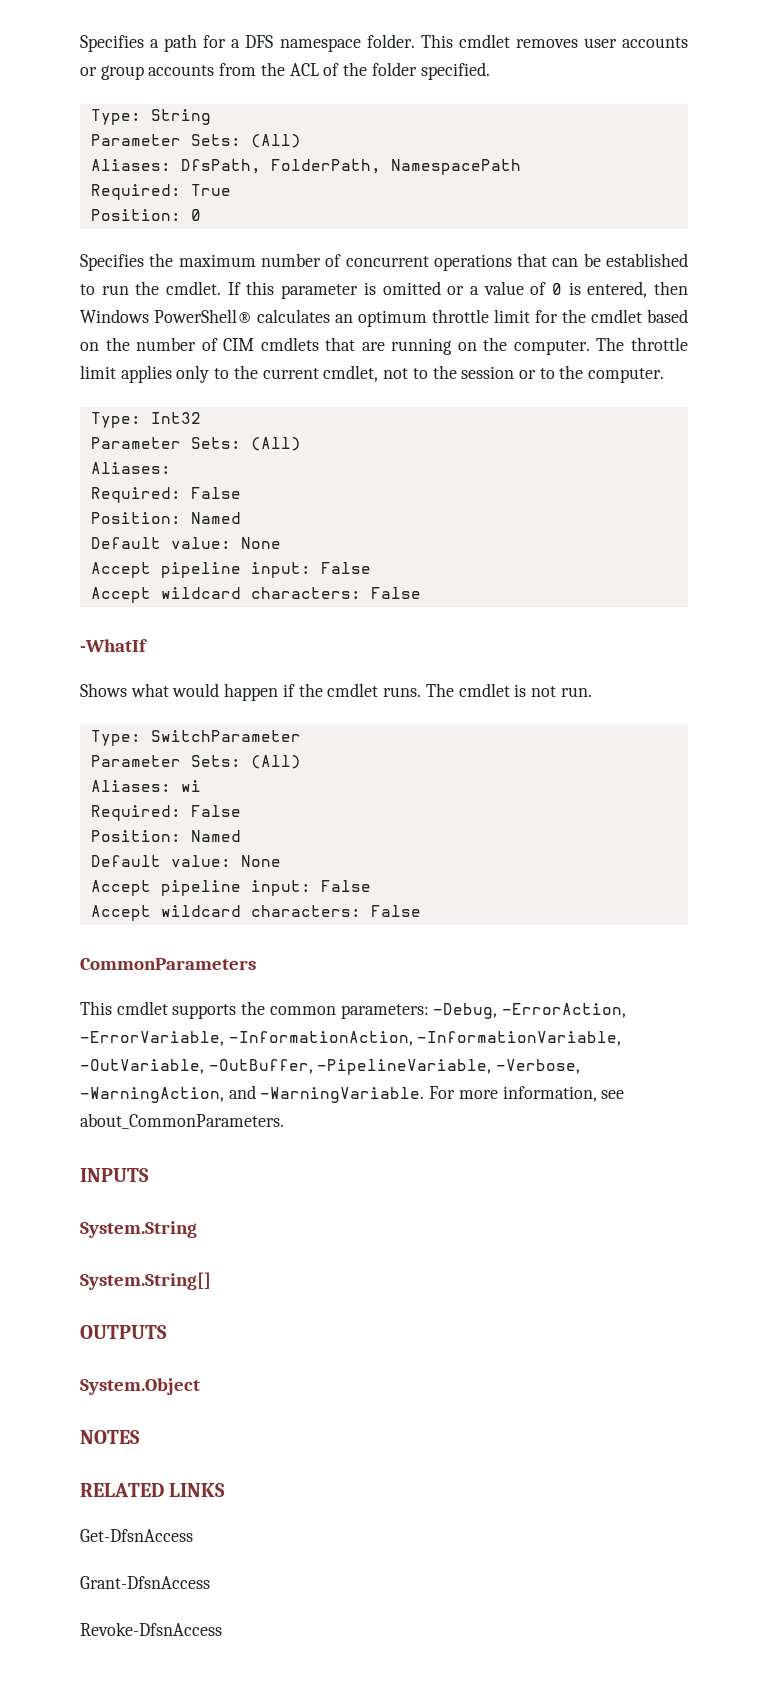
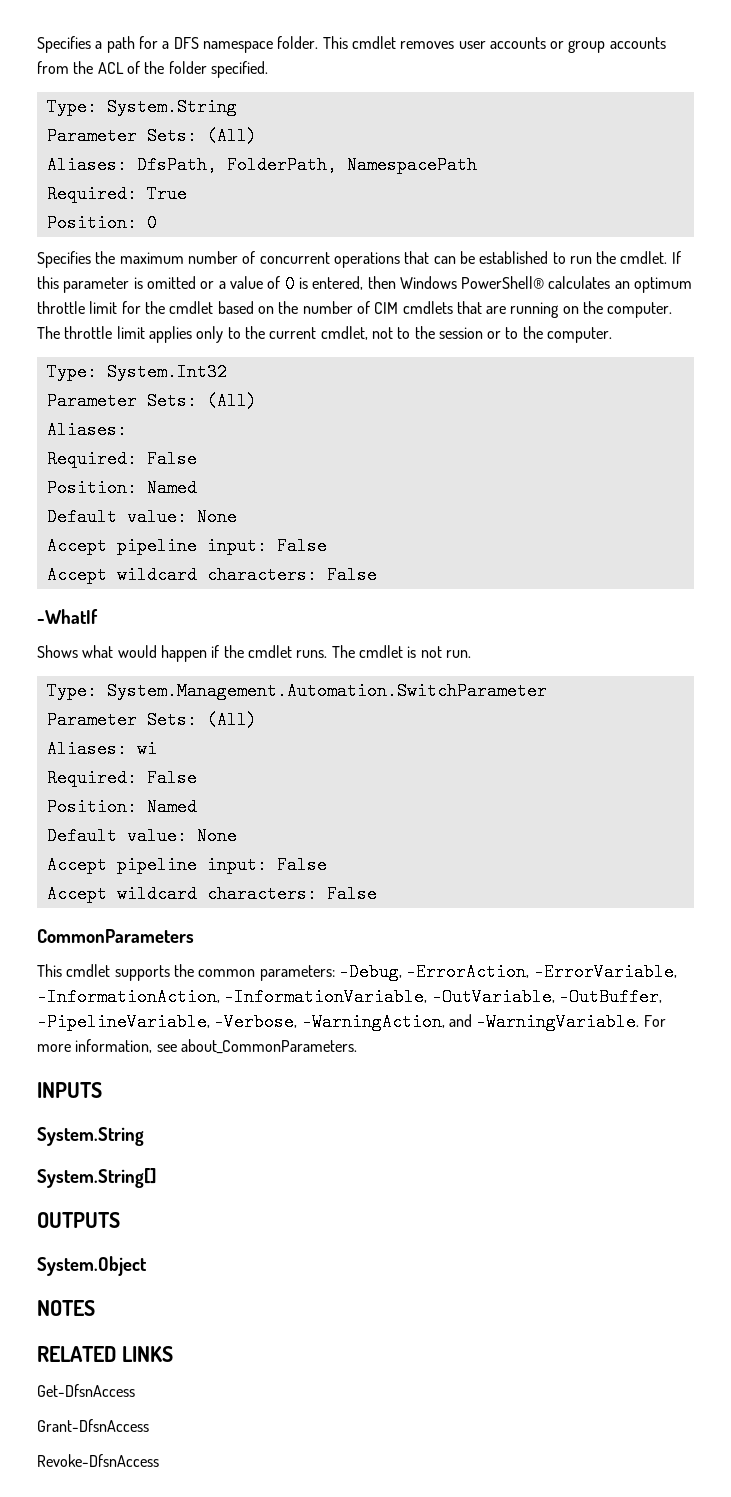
- Type: String
+ Type: System.String
- Type: Int32
+ Type: System.Int32
- Type: SwitchParameter
+ Type: System.Management.Automation.SwitchParameter

